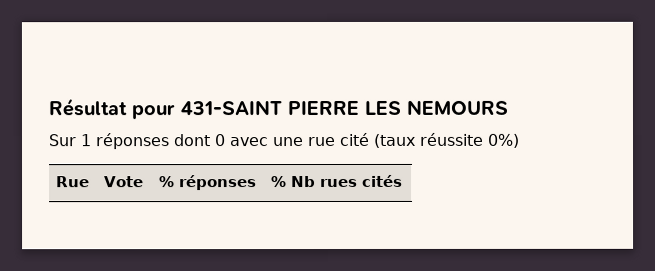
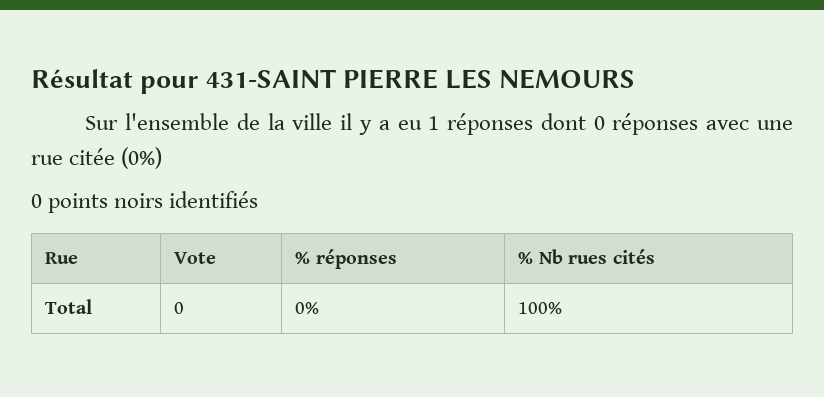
- Sur 1 réponses dont 0 avec une rue cité (taux réussite 0%)
+ Sur l'ensemble de la ville il y a eu 1 réponses dont 0 réponses avec une rue citée (0%)
+ 0 points noirs identifiés
+ Total | 0 | 0% | 100%

